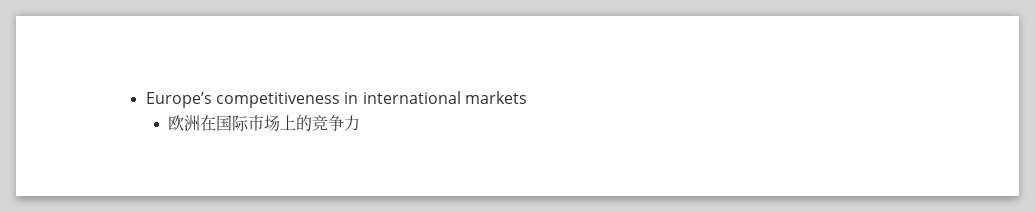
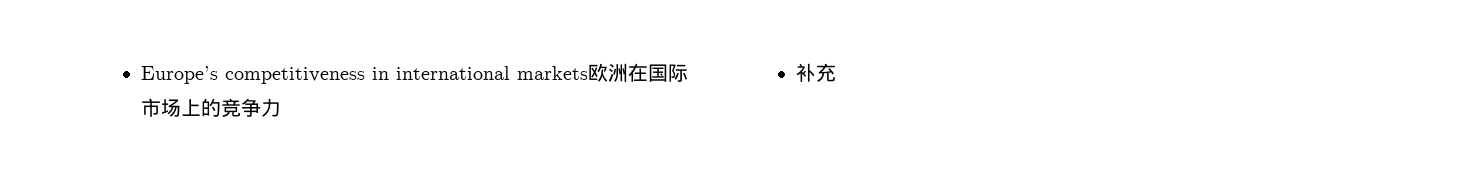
- Europe’s competitiveness in international markets
- 欧洲在国际市场上的竞争力
+ Europe’s competitiveness in international markets欧洲在国际市场上的竞争力
+ 补充

